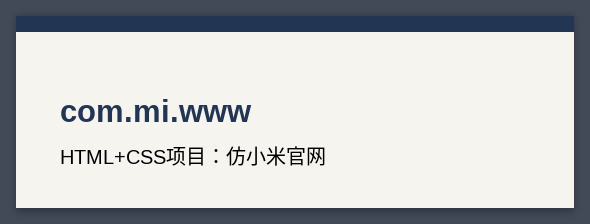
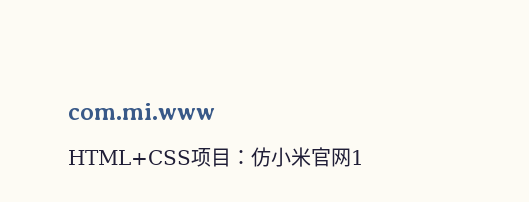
- HTML+CSS项目：仿小米官网
+ HTML+CSS项目：仿小米官网1

